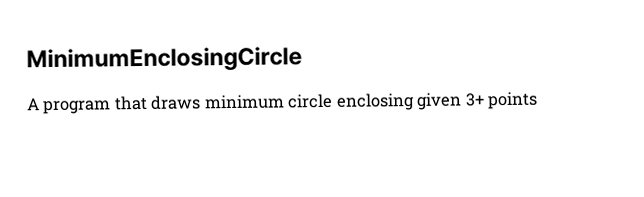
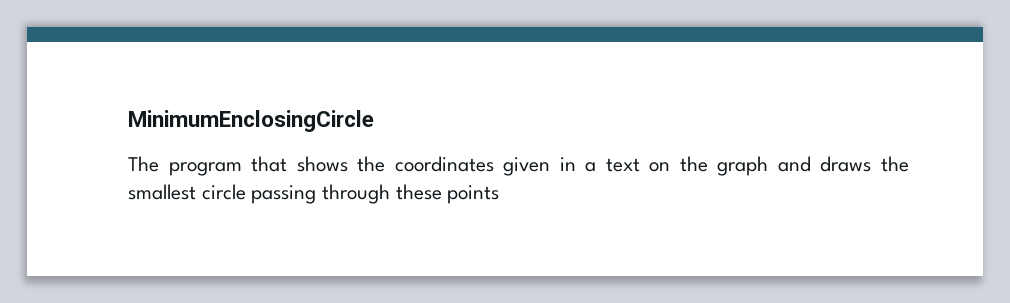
- A program that draws minimum circle enclosing given 3+ points
+ The program that shows the coordinates given in a text on the graph and draws the smallest circle passing through these points

